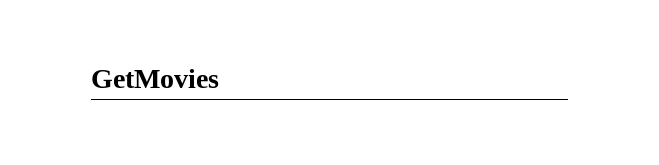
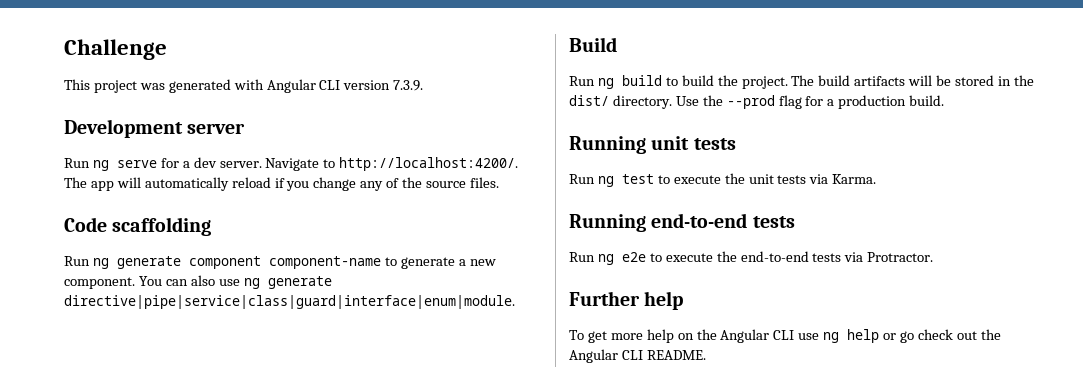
- GetMovies
+ Challenge
+ This project was generated with Angular CLI version 7.3.9.
+ Development server
+ Run ng serve for a dev server. Navigate to http://localhost:4200/. The app will automatically reload if you change any of the source files.
+ Code scaffolding
+ Run ng generate component component-name to generate a new component. You can also use ng generate directive|pipe|service|class|guard|interface|enum|module.
+ Build
+ Run ng build to build the project. The build artifacts will be stored in the dist/ directory. Use the --prod flag for a production build.
+ Running unit tests
+ Run ng test to execute the unit tests via Karma.
+ Running end-to-end tests
+ Run ng e2e to execute the end-to-end tests via Protractor.
+ Further help
+ To get more help on the Angular CLI use ng help or go check out the Angular CLI README.

